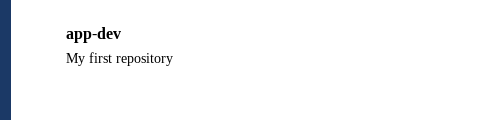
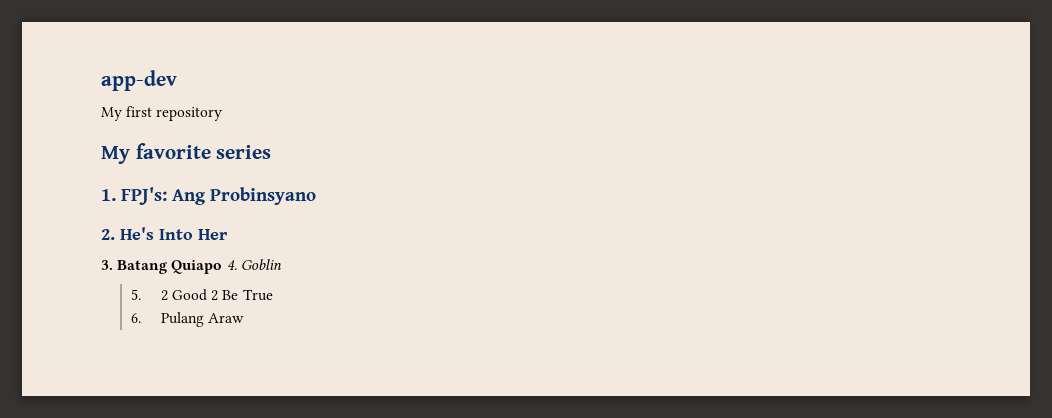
+ My favorite series
+ 1. FPJ's: Ang Probinsyano
+ 2. He's Into Her
+ 3. Batang Quiapo 4. Goblin
+ 5. 2 Good 2 Be True
+ 6. Pulang Araw

